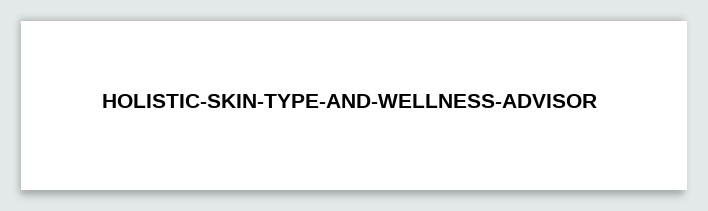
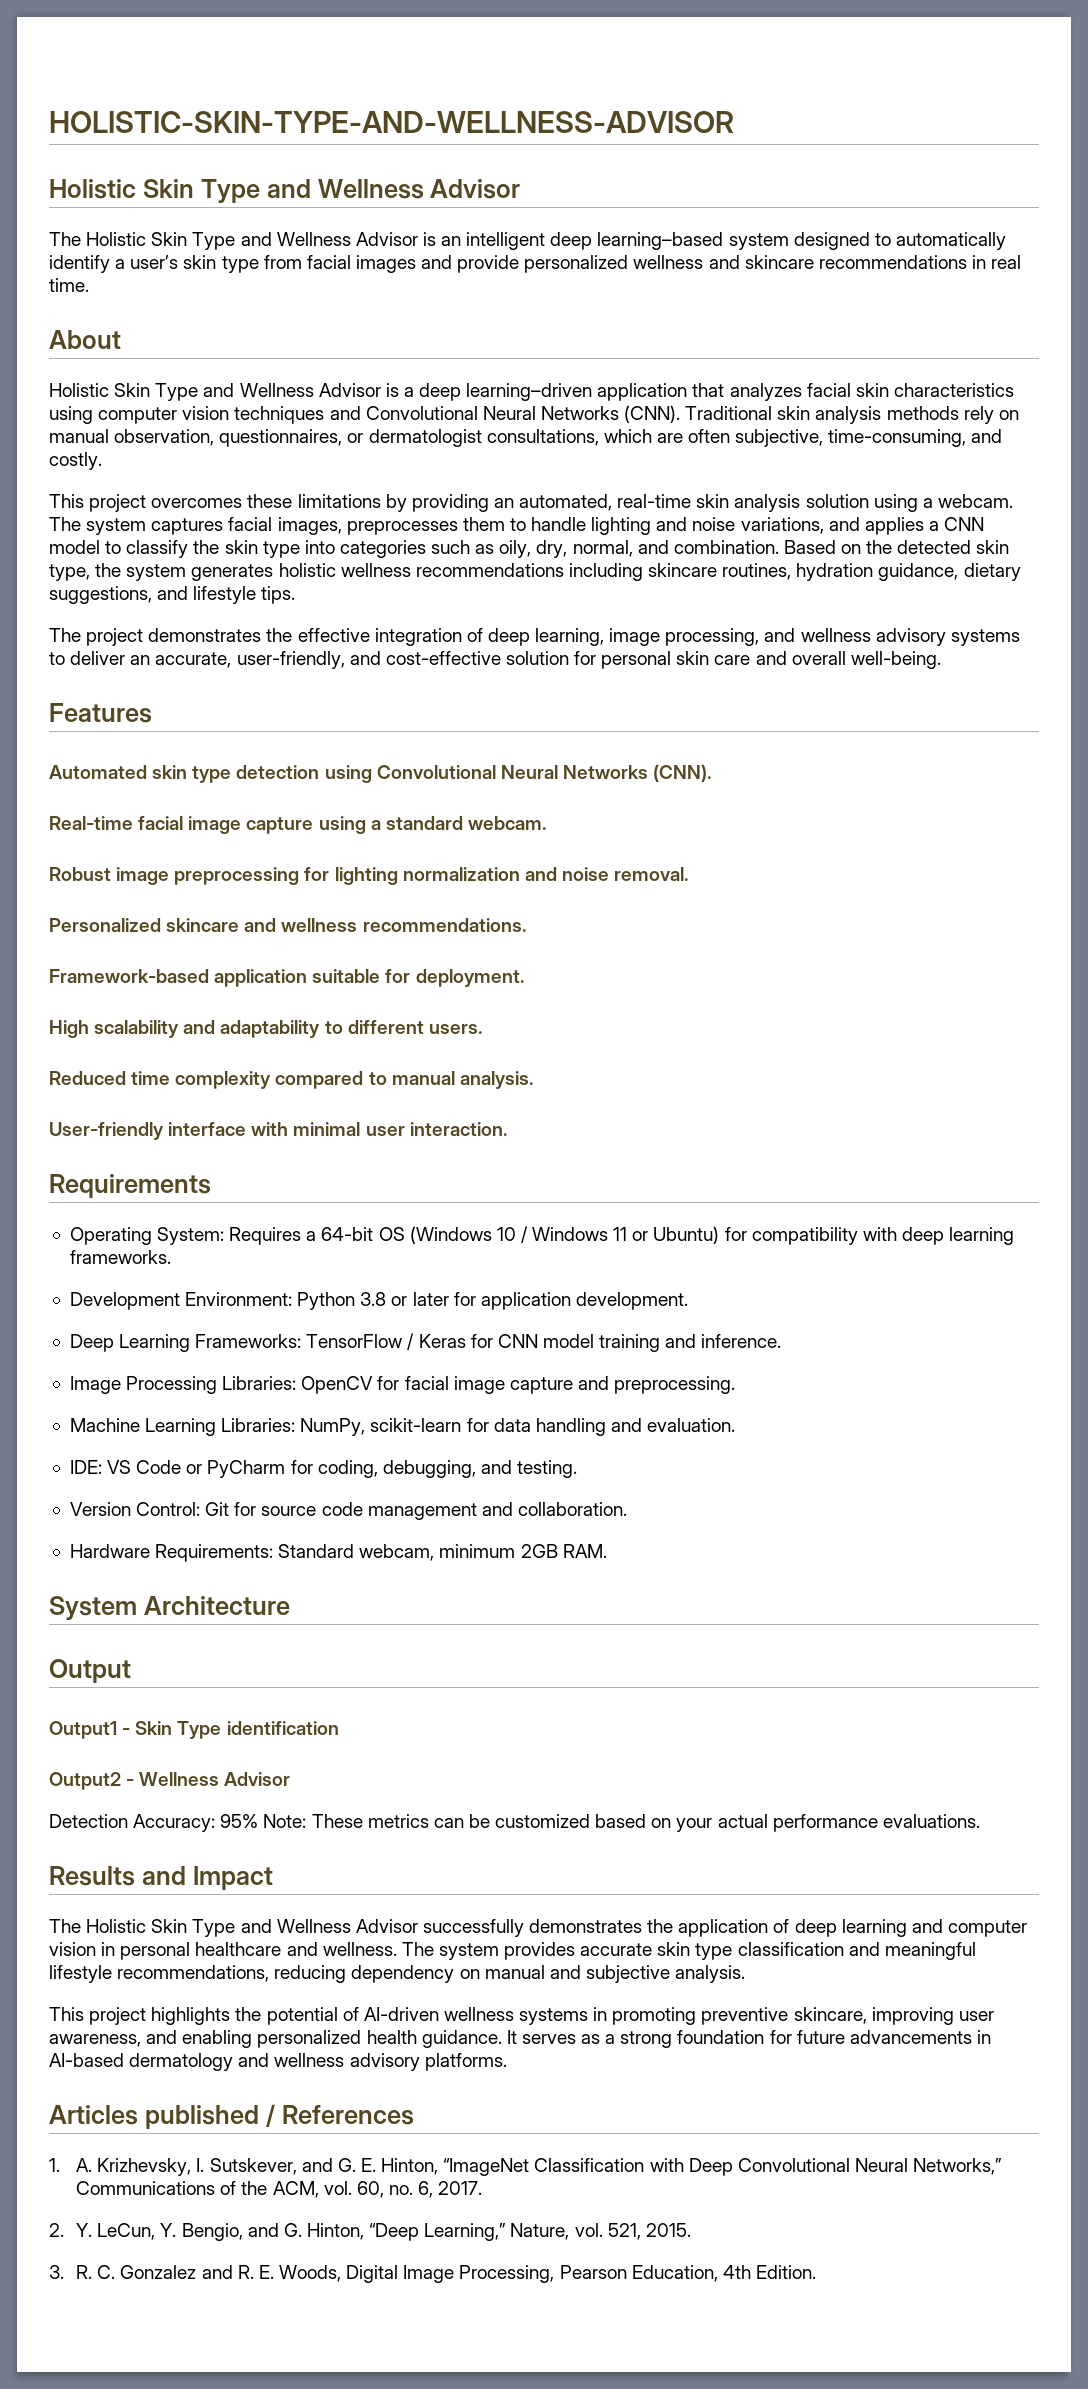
  HOLISTIC-SKIN-TYPE-AND-WELLNESS-ADVISOR
+ Holistic Skin Type and Wellness Advisor
+ The Holistic Skin Type and Wellness Advisor is an intelligent deep learning–based system designed to automatically identify a user’s skin type from facial images and provide personalized wellness and skincare recommendations in real time.
+ About
+ Holistic Skin Type and Wellness Advisor is a deep learning–driven application that analyzes facial skin characteristics using computer vision techniques and Convolutional Neural Networks (CNN). Traditional skin analysis methods rely on manual observation, questionnaires, or dermatologist consultations, which are often subjective, time-consuming, and costly.
+ This project overcomes these limitations by providing an automated, real-time skin analysis solution using a webcam. The system captures facial images, preprocesses them to handle lighting and noise variations, and applies a CNN model to classify the skin type into categories such as oily, dry, normal, and combination. Based on the detected skin type, the system generates holistic wellness recommendations including skincare routines, hydration guidance, dietary suggestions, and lifestyle tips.
+ The project demonstrates the effective integration of deep learning, image processing, and wellness advisory systems to deliver an accurate, user-friendly, and cost-effective solution for personal skin care and overall well-being.
+ Features
+ Automated skin type detection using Convolutional Neural Networks (CNN).
+ Real-time facial image capture using a standard webcam.
+ Robust image preprocessing for lighting normalization and noise removal.
+ Personalized skincare and wellness recommendations.
+ Framework-based application suitable for deployment.
+ High scalability and adaptability to different users.
+ Reduced time complexity compared to manual analysis.
+ User-friendly interface with minimal user interaction.
+ Requirements
+ Operating System: Requires a 64-bit OS (Windows 10 / Windows 11 or Ubuntu) for compatibility with deep learning frameworks.
+ Development Environment: Python 3.8 or later for application development.
+ Deep Learning Frameworks: TensorFlow / Keras for CNN model training and inference.
+ Image Processing Libraries: OpenCV for facial image capture and preprocessing.
+ Machine Learning Libraries: NumPy, scikit-learn for data handling and evaluation.
+ IDE: VS Code or PyCharm for coding, debugging, and testing.
+ Version Control: Git for source code management and collaboration.
+ Hardware Requirements: Standard webcam, minimum 2GB RAM.
+ System Architecture
+ Output
+ Output1 - Skin Type identification
+ Output2 - Wellness Advisor
+ Detection Accuracy: 95% Note: These metrics can be customized based on your actual performance evaluations.
+ Results and Impact
+ The Holistic Skin Type and Wellness Advisor successfully demonstrates the application of deep learning and computer vision in personal healthcare and wellness. The system provides accurate skin type classification and meaningful lifestyle recommendations, reducing dependency on manual and subjective analysis.
+ This project highlights the potential of AI-driven wellness systems in promoting preventive skincare, improving user awareness, and enabling personalized health guidance. It serves as a strong foundation for future advancements in AI-based dermatology and wellness advisory platforms.
+ Articles published / References
+ 1. A. Krizhevsky, I. Sutskever, and G. E. Hinton, “ImageNet Classification with Deep Convolutional Neural Networks,” Communications of the ACM, vol. 60, no. 6, 2017.
+ 2. Y. LeCun, Y. Bengio, and G. Hinton, “Deep Learning,” Nature, vol. 521, 2015.
+ 3. R. C. Gonzalez and R. E. Woods, Digital Image Processing, Pearson Education, 4th Edition.

